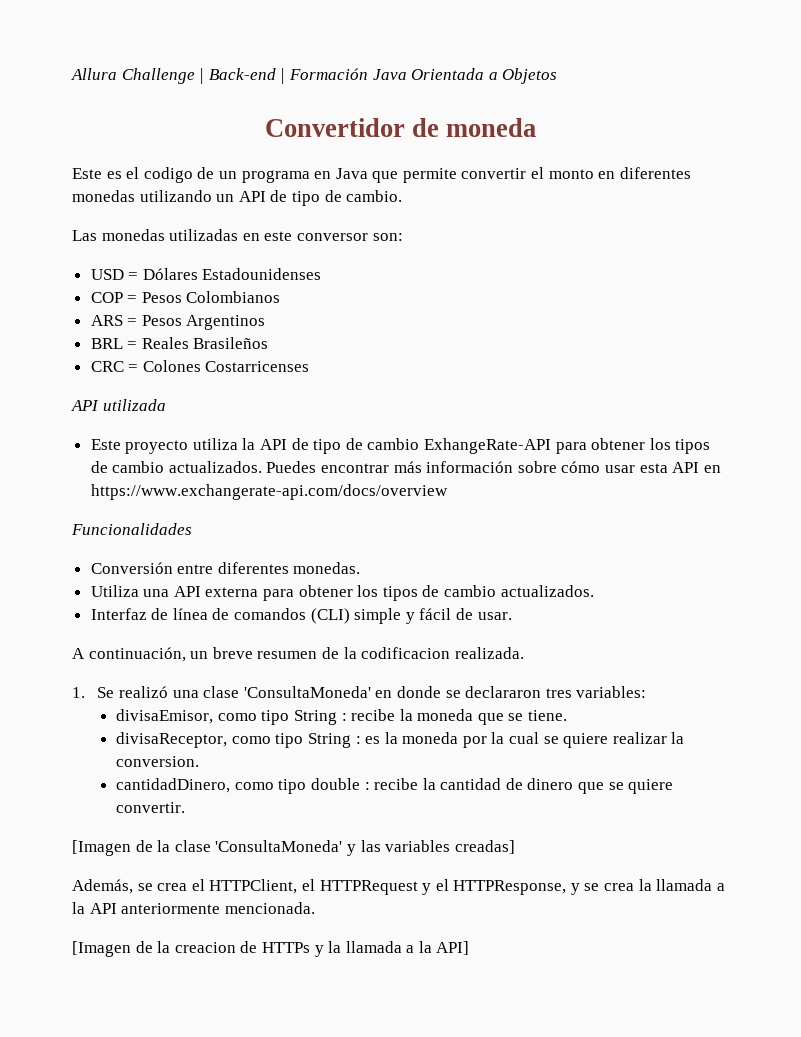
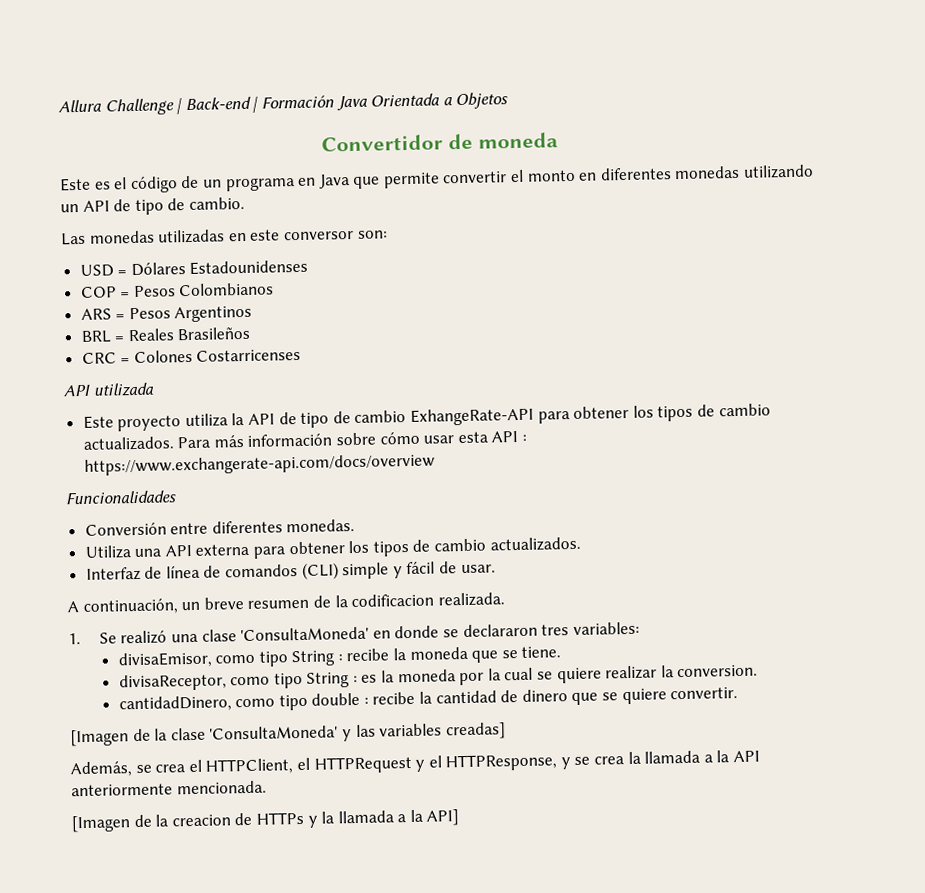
- Este es el codigo de un programa en Java que permite convertir el monto en diferentes monedas utilizando un API de tipo de cambio.
+ Este es el código de un programa en Java que permite convertir el monto en diferentes monedas utilizando un API de tipo de cambio.
- Puedes encontrar más información sobre cómo usar esta API en https://www.exchangerate-api.com/docs/overview
+ Para más información sobre cómo usar esta API : https://www.exchangerate-api.com/docs/overview

